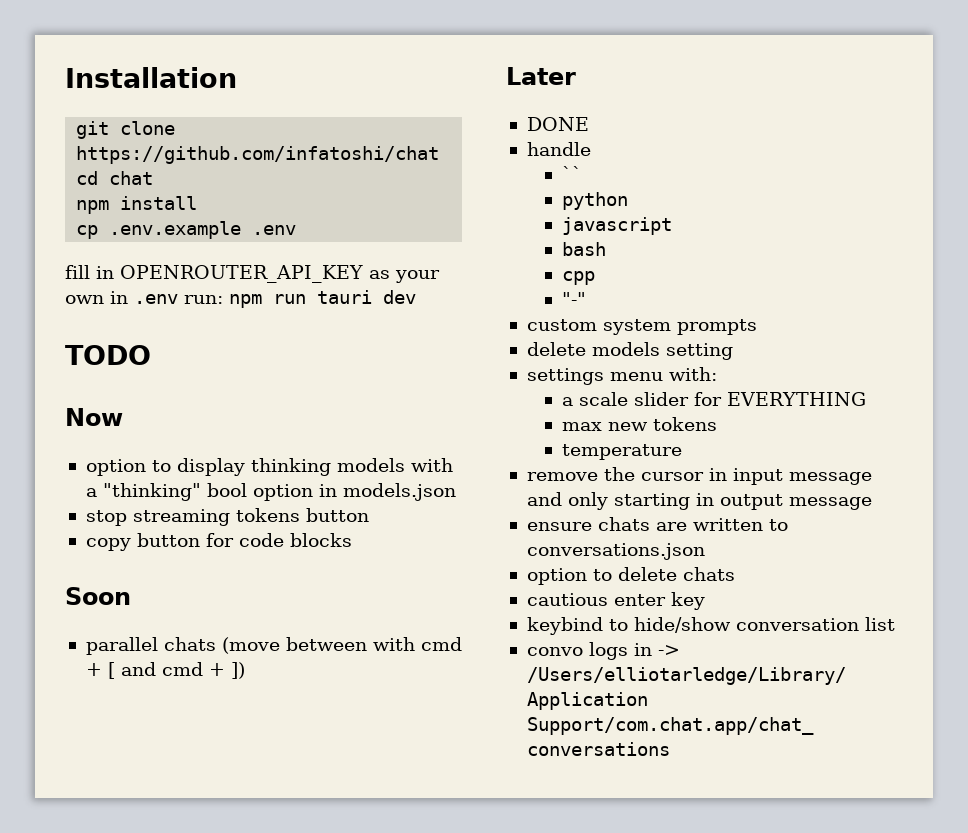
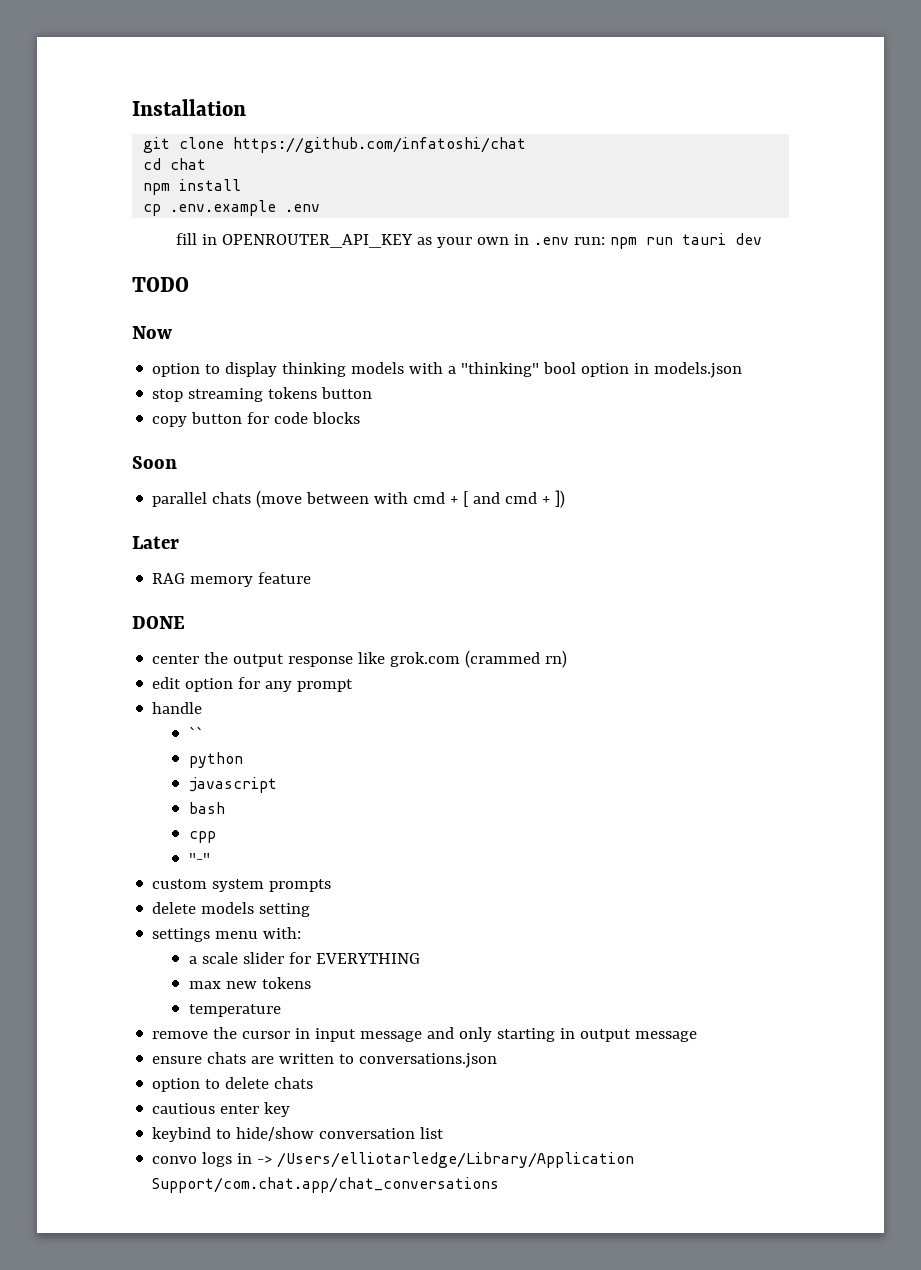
+ RAG memory feature
  DONE
+ center the output response like grok.com (crammed rn)
+ edit option for any prompt

